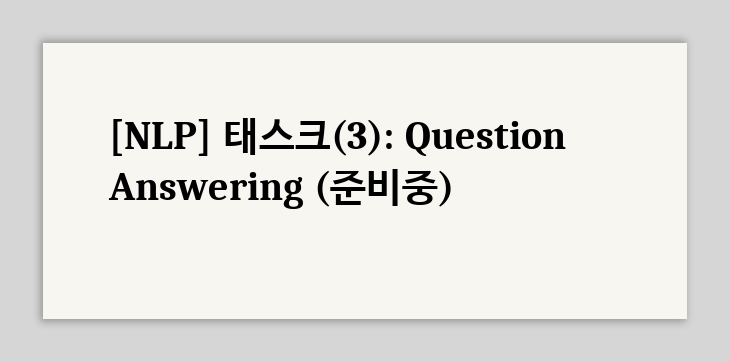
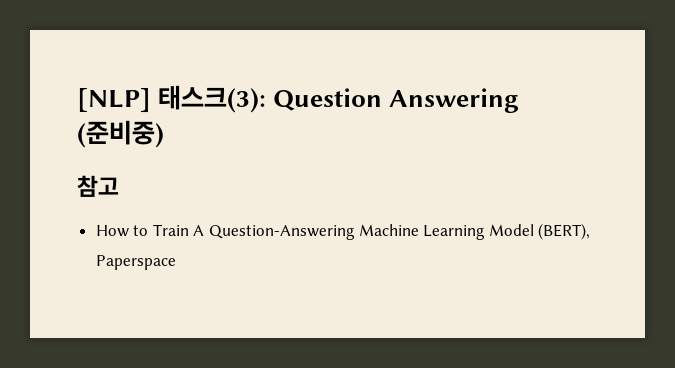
+ 참고
+ How to Train A Question-Answering Machine Learning Model (BERT), Paperspace

